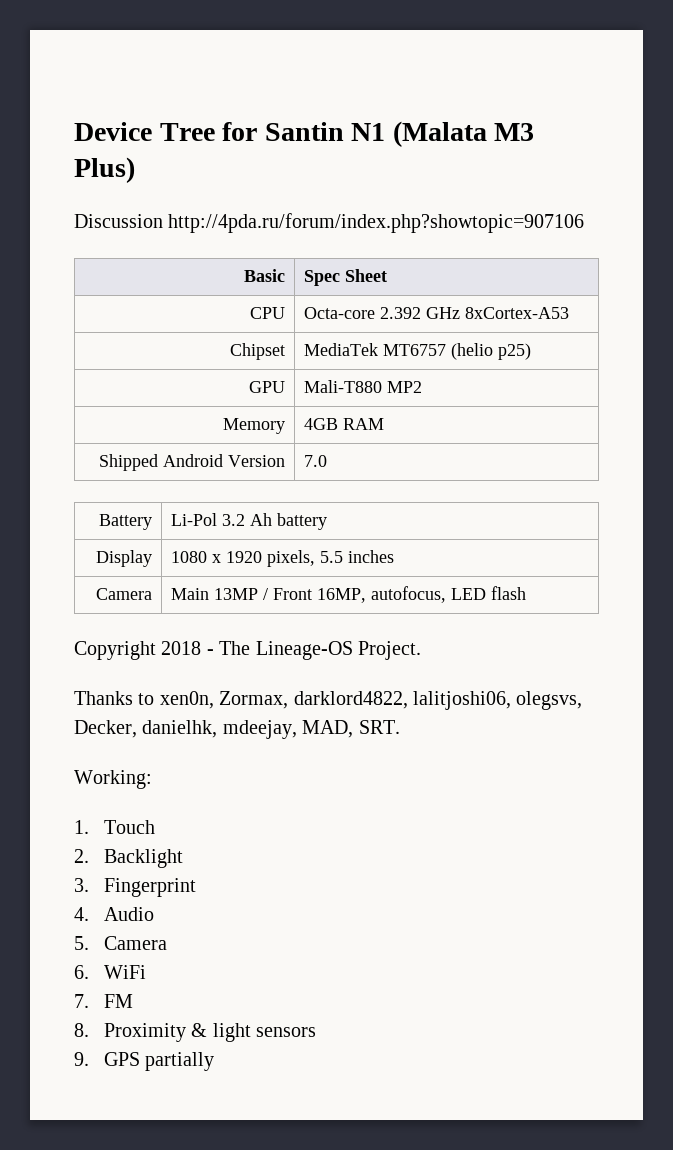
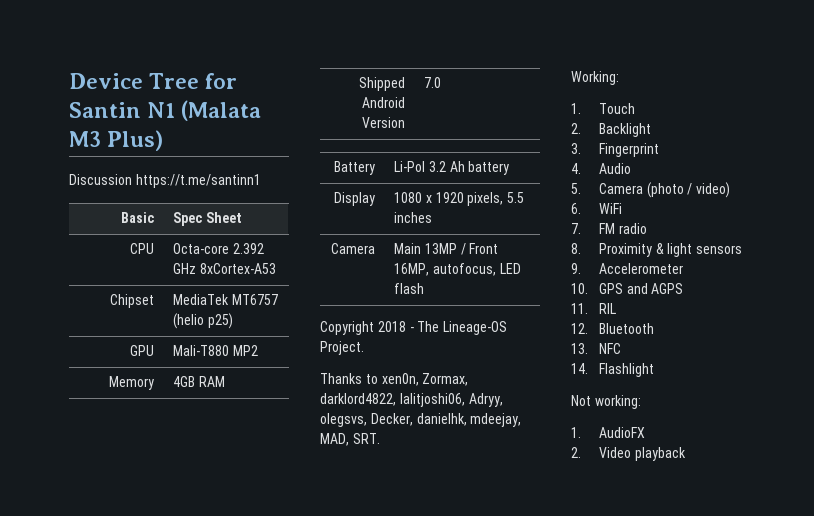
- Discussion http://4pda.ru/forum/index.php?showtopic=907106
+ Discussion https://t.me/santinn1
- Thanks to xen0n, Zormax, darklord4822, lalitjoshi06, olegsvs, Decker, danielhk, mdeejay, MAD, SRT.
+ Thanks to xen0n, Zormax, darklord4822, lalitjoshi06, Adryy, olegsvs, Decker, danielhk, mdeejay, MAD, SRT.
- 5. Camera
+ 5. Camera (photo / video)
- 7. FM
+ 7. FM radio
- 9. GPS partially
+ 9. Accelerometer
+ 10. GPS and AGPS
+ 11. RIL
+ 12. Bluetooth
+ 13. NFC
+ 14. Flashlight
+ Not working:
+ 1. AudioFX
+ 2. Video playback

